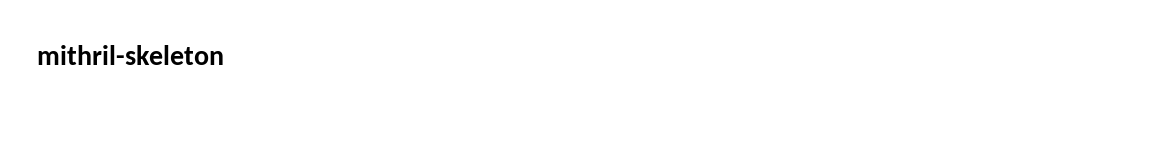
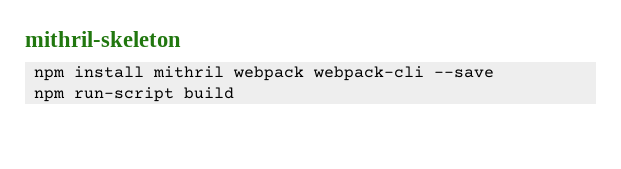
+ npm install mithril webpack webpack-cli --save
+ npm run-script build

